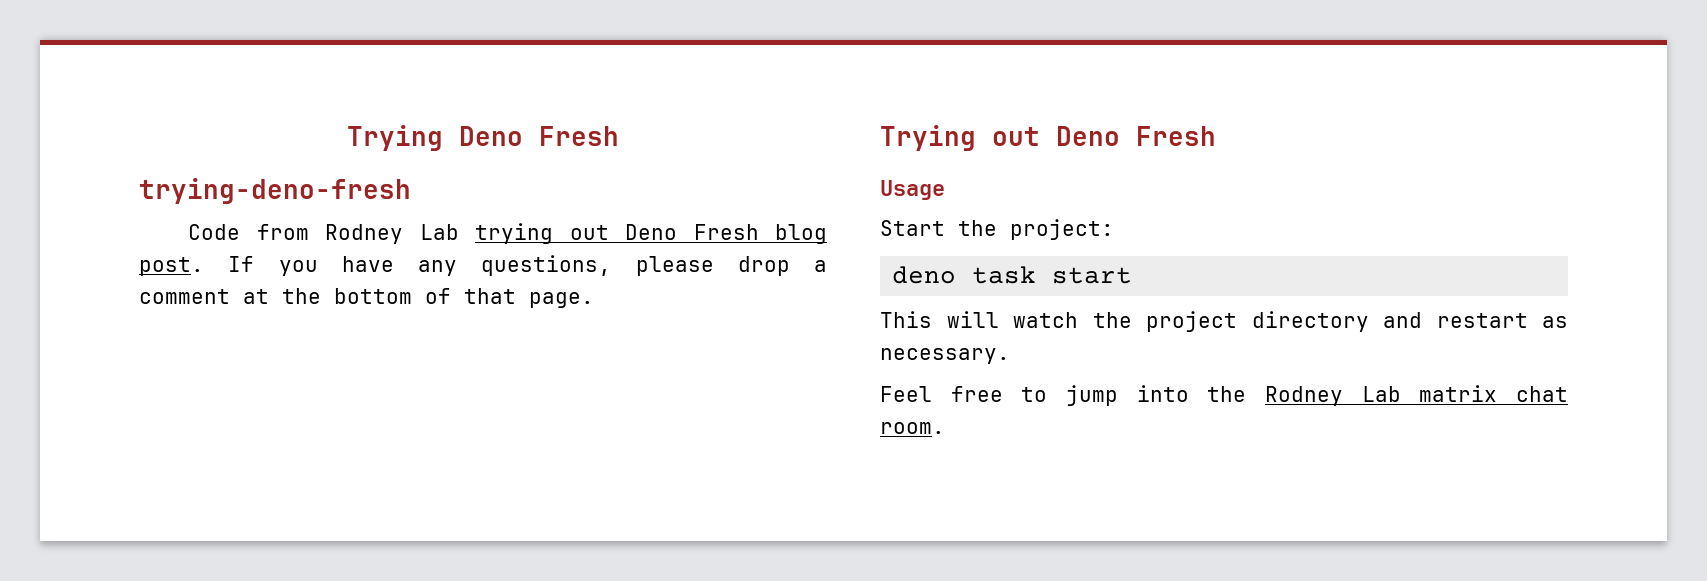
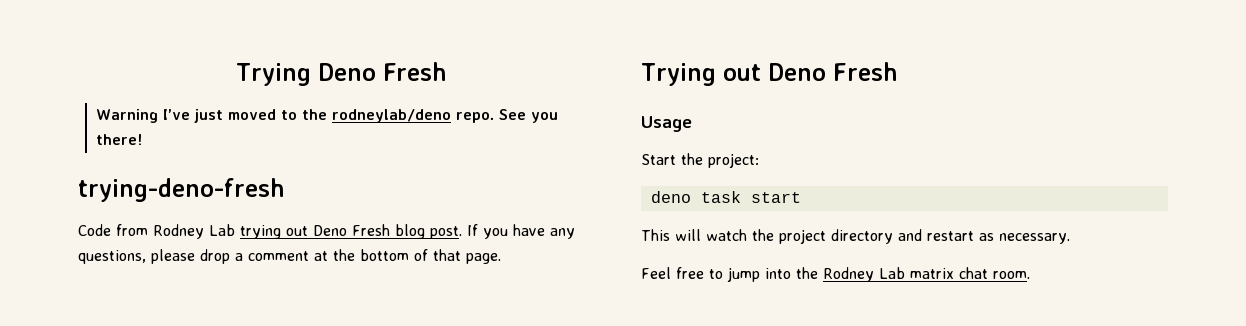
+ Warning I’ve just moved to the rodneylab/deno repo. See you there!

